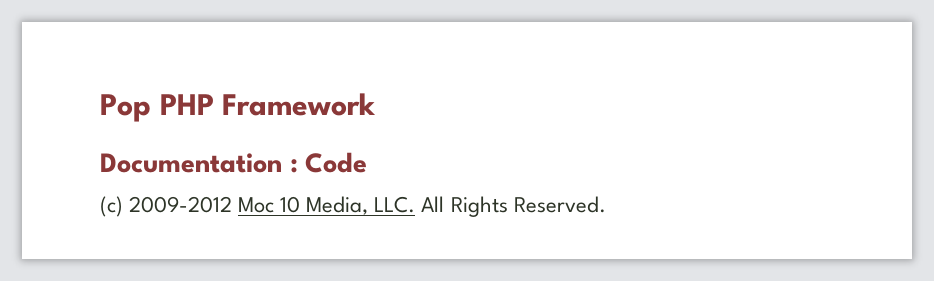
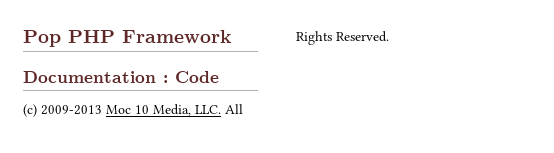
- (c) 2009-2012 Moc 10 Media, LLC. All Rights Reserved.
+ (c) 2009-2013 Moc 10 Media, LLC. All Rights Reserved.

